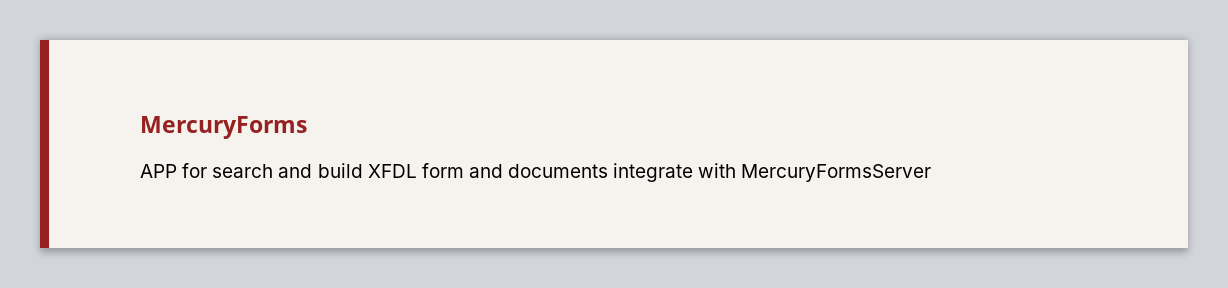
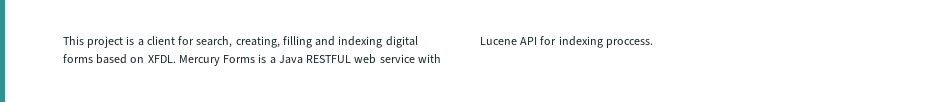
- MercuryForms
- APP for search and build XFDL form and documents integrate with MercuryFormsServer
+ This project is a client for search, creating, filling and indexing digital forms based on XFDL. Mercury Forms is a Java RESTFUL web service with Lucene API for indexing proccess.

